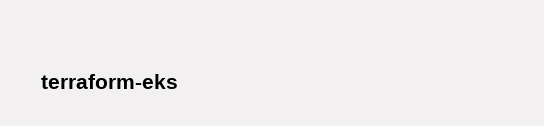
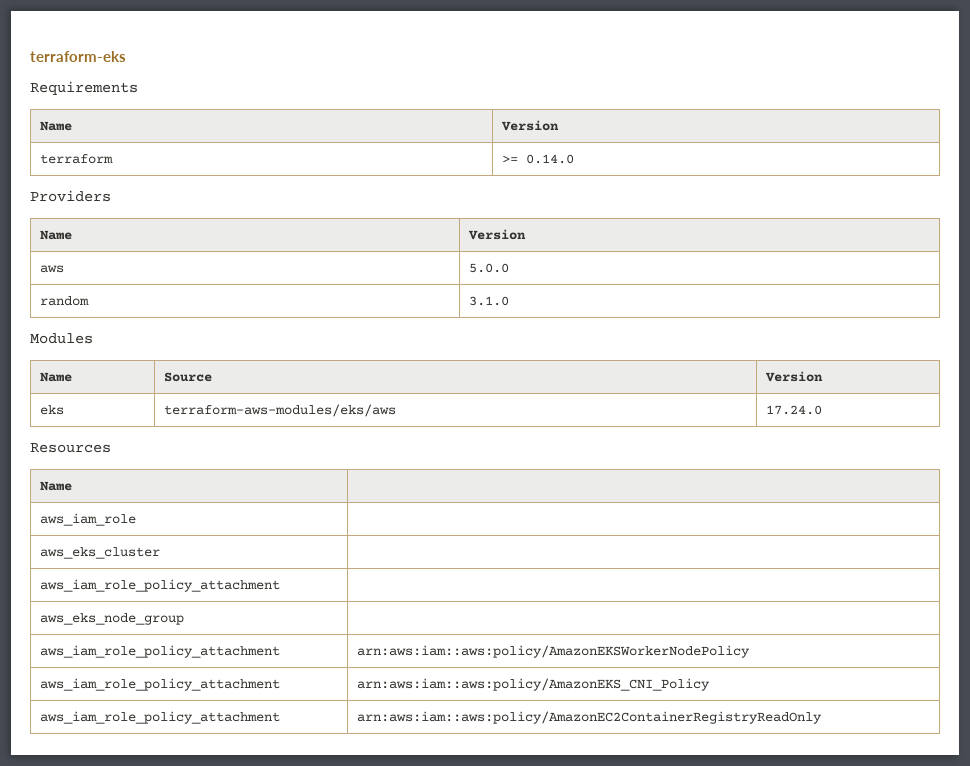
+ Requirements
+ Name | Version
+ terraform | >= 0.14.0
+ Providers
+ Name | Version
+ aws | 5.0.0
+ random | 3.1.0
+ Modules
+ Name | Source | Version
+ eks | terraform-aws-modules/eks/aws | 17.24.0
+ Resources
+ Name |
+ aws_iam_role |
+ aws_eks_cluster |
+ aws_iam_role_policy_attachment |
+ aws_eks_node_group |
+ aws_iam_role_policy_attachment | arn:aws:iam::aws:policy/AmazonEKSWorkerNodePolicy
+ aws_iam_role_policy_attachment | arn:aws:iam::aws:policy/AmazonEKS_CNI_Policy
+ aws_iam_role_policy_attachment | arn:aws:iam::aws:policy/AmazonEC2ContainerRegistryReadOnly

